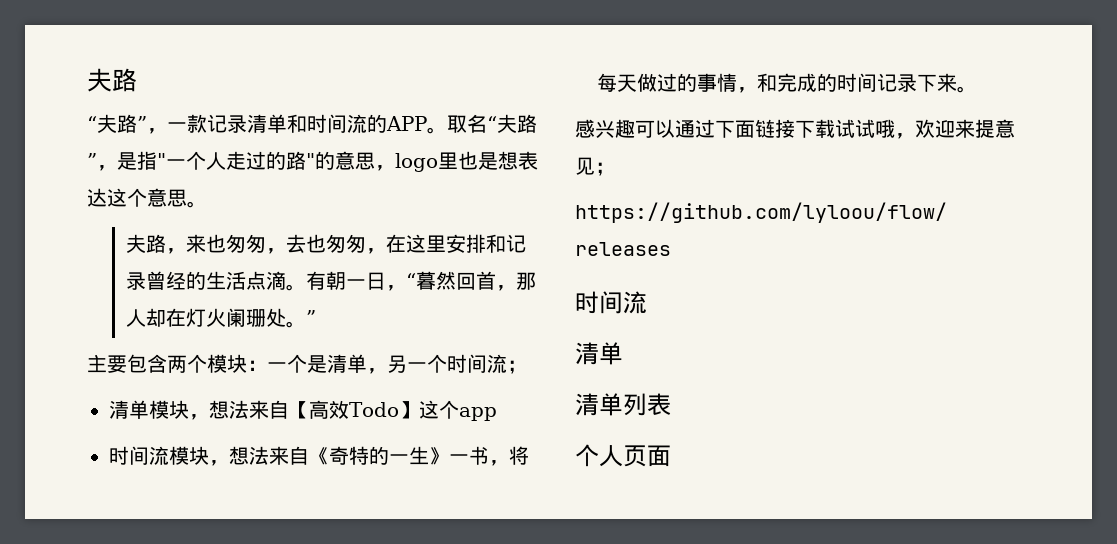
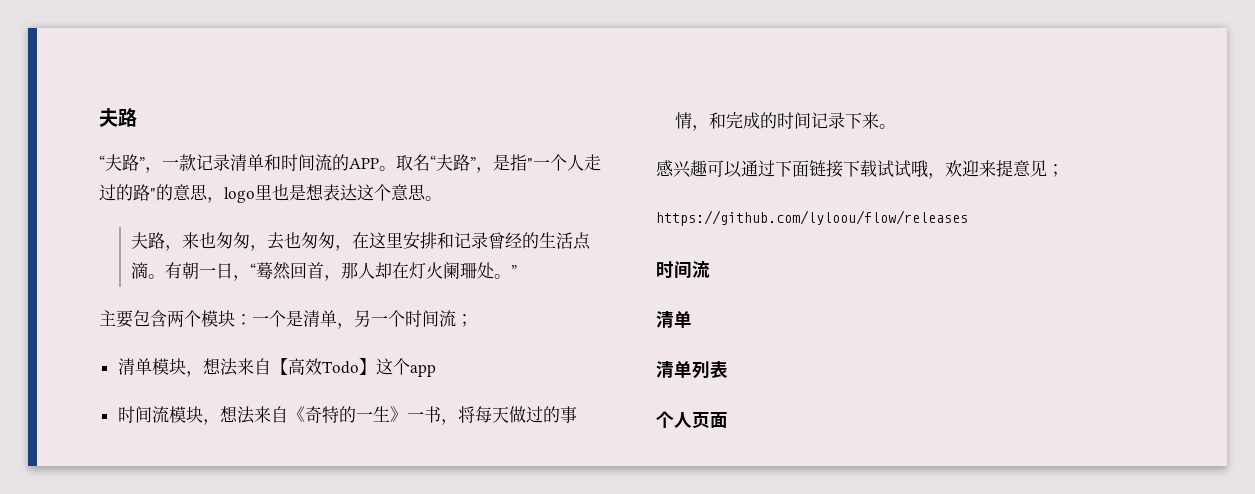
- 有朝一日，“暮然回首，那人却在灯火阑珊处。”
+ 有朝一日，“蓦然回首，那人却在灯火阑珊处。”

